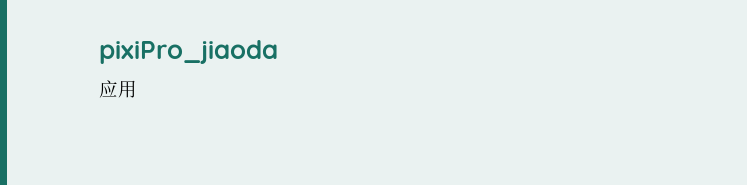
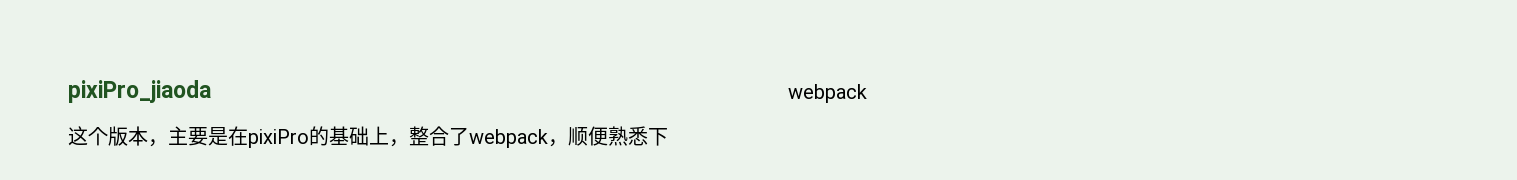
- 应用
+ 这个版本，主要是在pixiPro的基础上，整合了webpack，顺便熟悉下webpack

